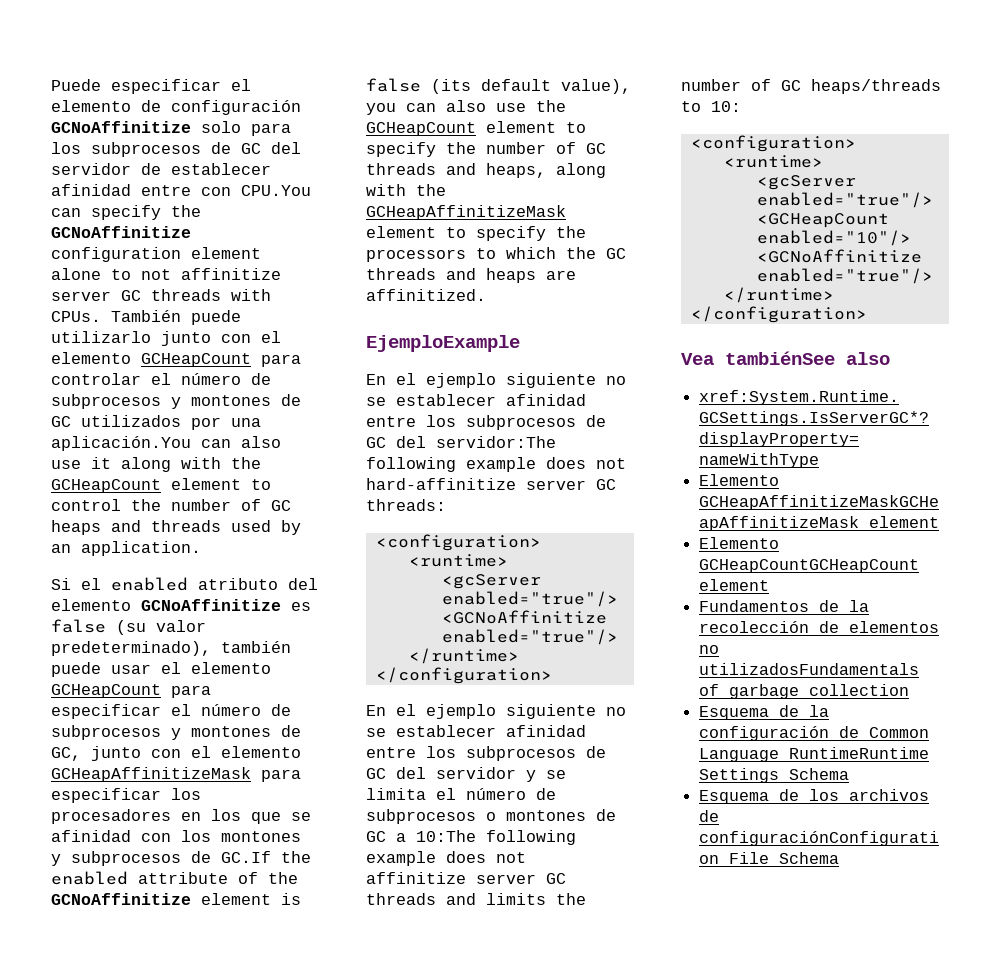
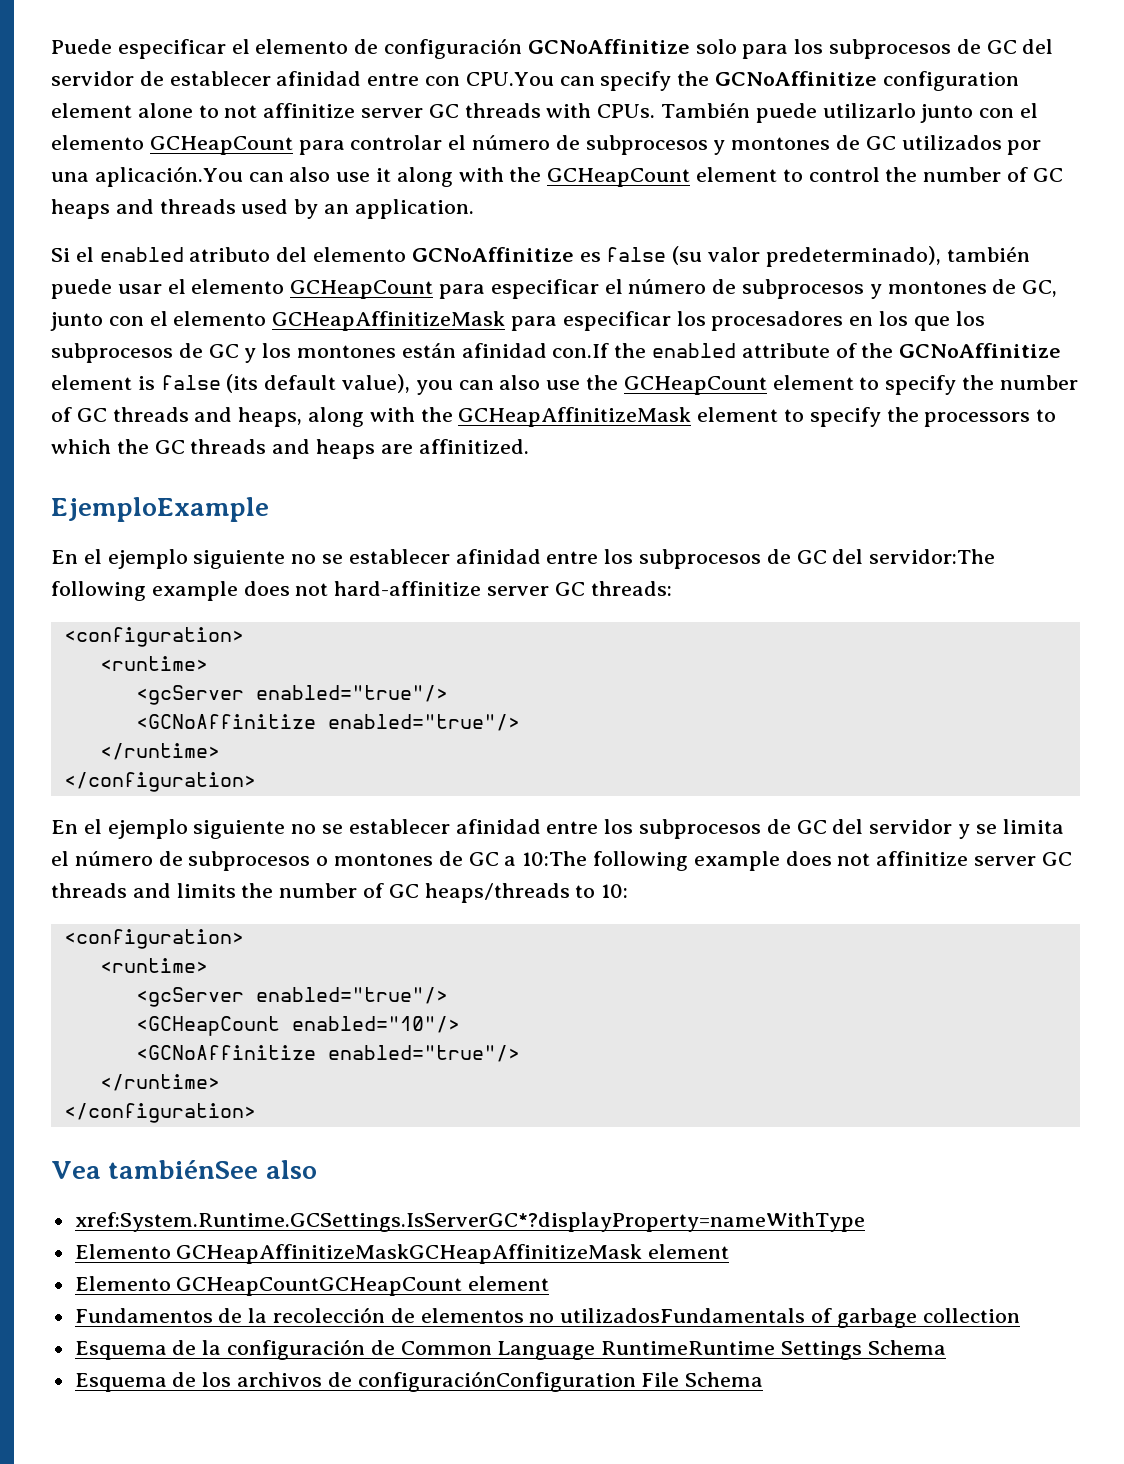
- Si el enabled atributo del elemento GCNoAffinitize es false (su valor predeterminado), también puede usar el elemento GCHeapCount para especificar el número de subprocesos y montones de GC, junto con el elemento GCHeapAffinitizeMask para especificar los procesadores en los que se afinidad con los montones y subprocesos de GC.If the enabled attribute of the GCNoAffinitize element is false (its default value), you can also use the GCHeapCount element to specify the number of GC threads and heaps, along with the GCHeapAffinitizeMask element to specify the processors to which the GC threads and heaps are affinitized.
+ Si el enabled atributo del elemento GCNoAffinitize es false (su valor predeterminado), también puede usar el elemento GCHeapCount para especificar el número de subprocesos y montones de GC, junto con el elemento GCHeapAffinitizeMask para especificar los procesadores en los que los subprocesos de GC y los montones están afinidad con.If the enabled attribute of the GCNoAffinitize element is false (its default value), you can also use the GCHeapCount element to specify the number of GC threads and heaps, along with the GCHeapAffinitizeMask element to specify the processors to which the GC threads and heaps are affinitized.

